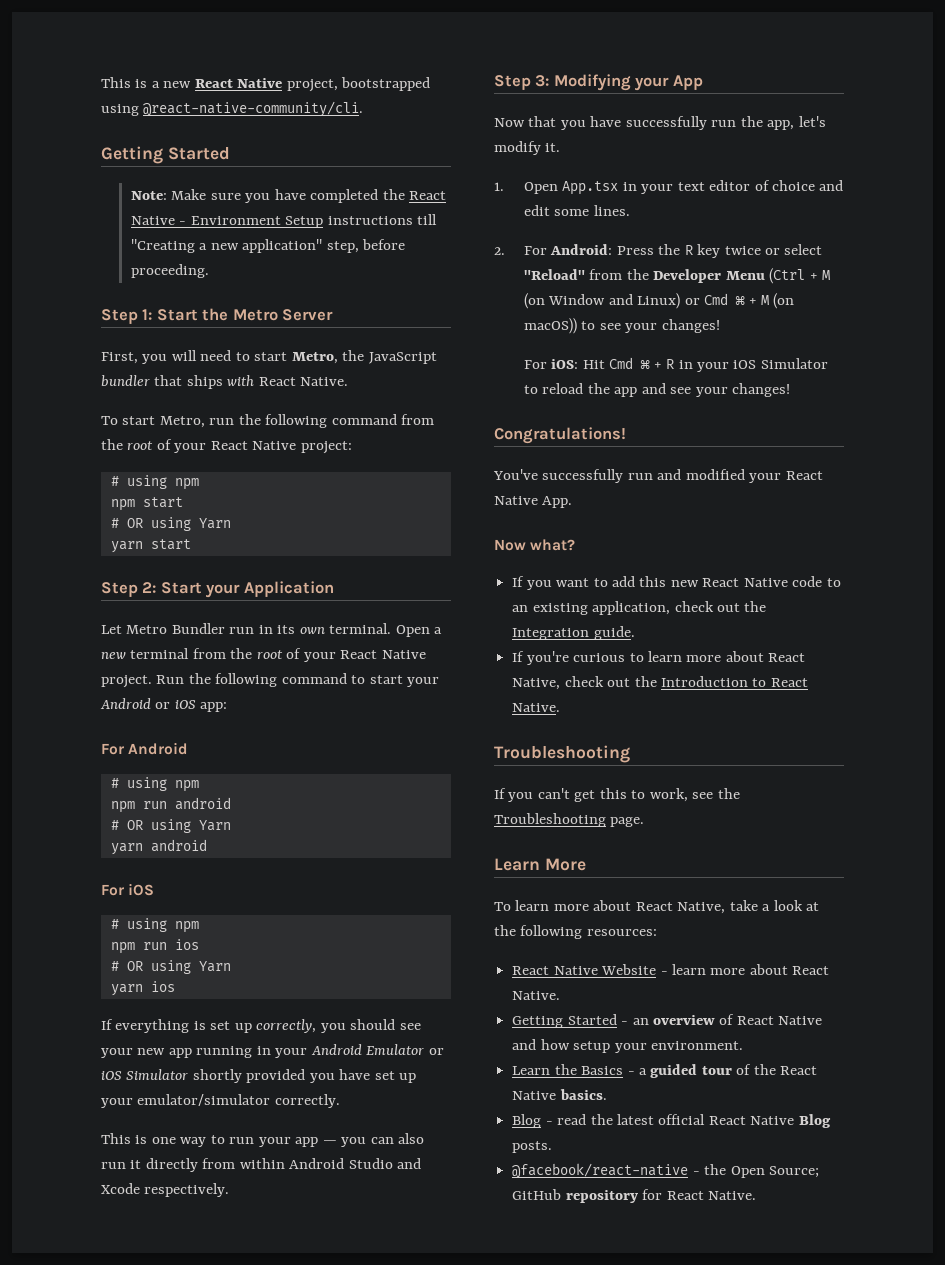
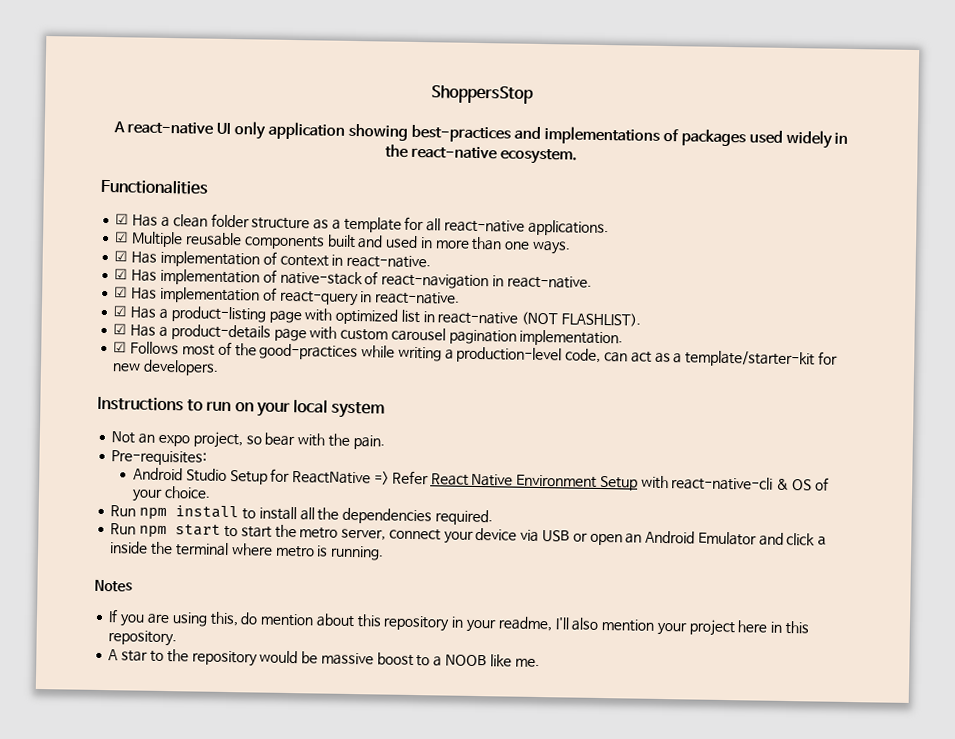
- This is a new React Native project, bootstrapped using @react-native-community/cli.
- Getting Started
- Note: Make sure you have completed the React Native - Environment Setup instructions till "Creating a new application" step, before proceeding.
- Step 1: Start the Metro Server
- First, you will need to start Metro, the JavaScript bundler that ships with React Native.
- To start Metro, run the following command from the root of your React Native project:
- # using npm
- npm start
- # OR using Yarn
- yarn start
- Step 2: Start your Application
- Let Metro Bundler run in its own terminal. Open a new terminal from the root of your React Native project. Run the following command to start your Android or iOS app:
- For Android
- # using npm
- npm run android
- # OR using Yarn
- yarn android
- For iOS
- # using npm
- npm run ios
- # OR using Yarn
- yarn ios
- If everything is set up correctly, you should see your new app running in your Android Emulator or iOS Simulator shortly provided you have set up your emulator/simulator correctly.
- This is one way to run your app — you can also run it directly from within Android Studio and Xcode respectively.
- Step 3: Modifying your App
- Now that you have successfully run the app, let's modify it.
- 1. Open App.tsx in your text editor of choice and edit some lines.
- 2. For Android: Press the R key twice or select "Reload" from the Developer Menu (Ctrl + M (on Window and Linux) or Cmd ⌘ + M (on macOS)) to see your changes!
- For iOS: Hit Cmd ⌘ + R in your iOS Simulator to reload the app and see your changes!
- Congratulations!
- You've successfully run and modified your React Native App.
- Now what?
- If you want to add this new React Native code to an existing application, check out the Integration guide.
- If you're curious to learn more about React Native, check out the Introduction to React Native.
- Troubleshooting
- If you can't get this to work, see the Troubleshooting page.
- Learn More
- To learn more about React Native, take a look at the following resources:
- React Native Website - learn more about React Native.
- Getting Started - an overview of React Native and how setup your environment.
- Learn the Basics - a guided tour of the React Native basics.
- Blog - read the latest official React Native Blog posts.
- @facebook/react-native - the Open Source; GitHub repository for React Native.
+ ShoppersStop
+ A react-native UI only application showing best-practices and implementations of packages used widely in the react-native ecosystem.
+ Functionalities
+ ☑ Has a clean folder structure as a template for all react-native applications.
+ ☑ Multiple reusable components built and used in more than one ways.
+ ☑ Has implementation of context in react-native.
+ ☑ Has implementation of native-stack of react-navigation in react-native.
+ ☑ Has implementation of react-query in react-native.
+ ☑ Has a product-listing page with optimized list in react-native (NOT FLASHLIST).
+ ☑ Has a product-details page with custom carousel pagination implementation.
+ ☑ Follows most of the good-practices while writing a production-level code, can act as a template/starter-kit for new developers.
+ Instructions to run on your local system
+ Not an expo project, so bear with the pain.
+ Pre-requisites:
+ Android Studio Setup for ReactNative => Refer React Native Environment Setup with react-native-cli & OS of your choice.
+ Run npm install to install all the dependencies required.
+ Run npm start to start the metro server, connect your device via USB or open an Android Emulator and click a inside the terminal where metro is running.
+ Notes
+ If you are using this, do mention about this repository in your readme, I'll also mention your project here in this repository.
+ A star to the repository would be massive boost to a NOOB like me.

